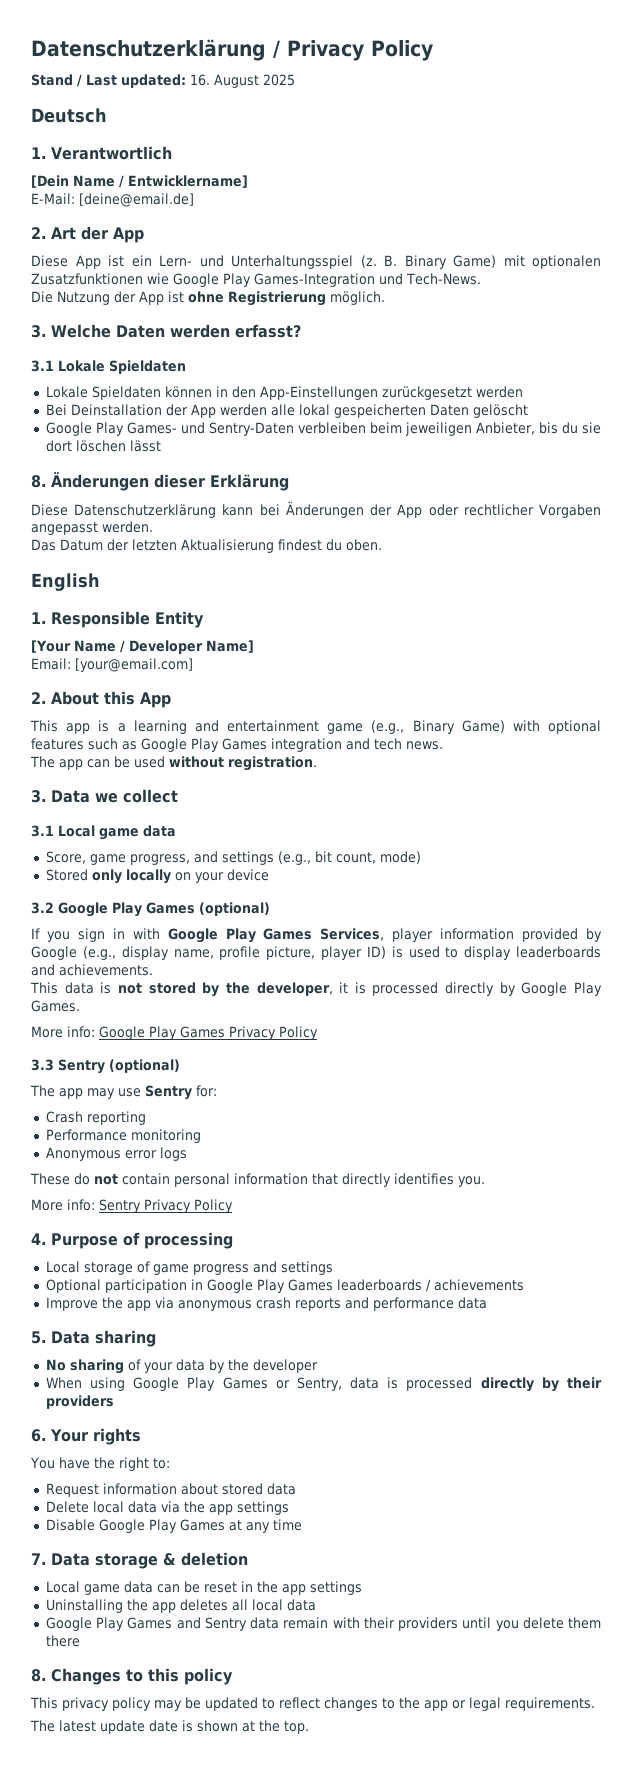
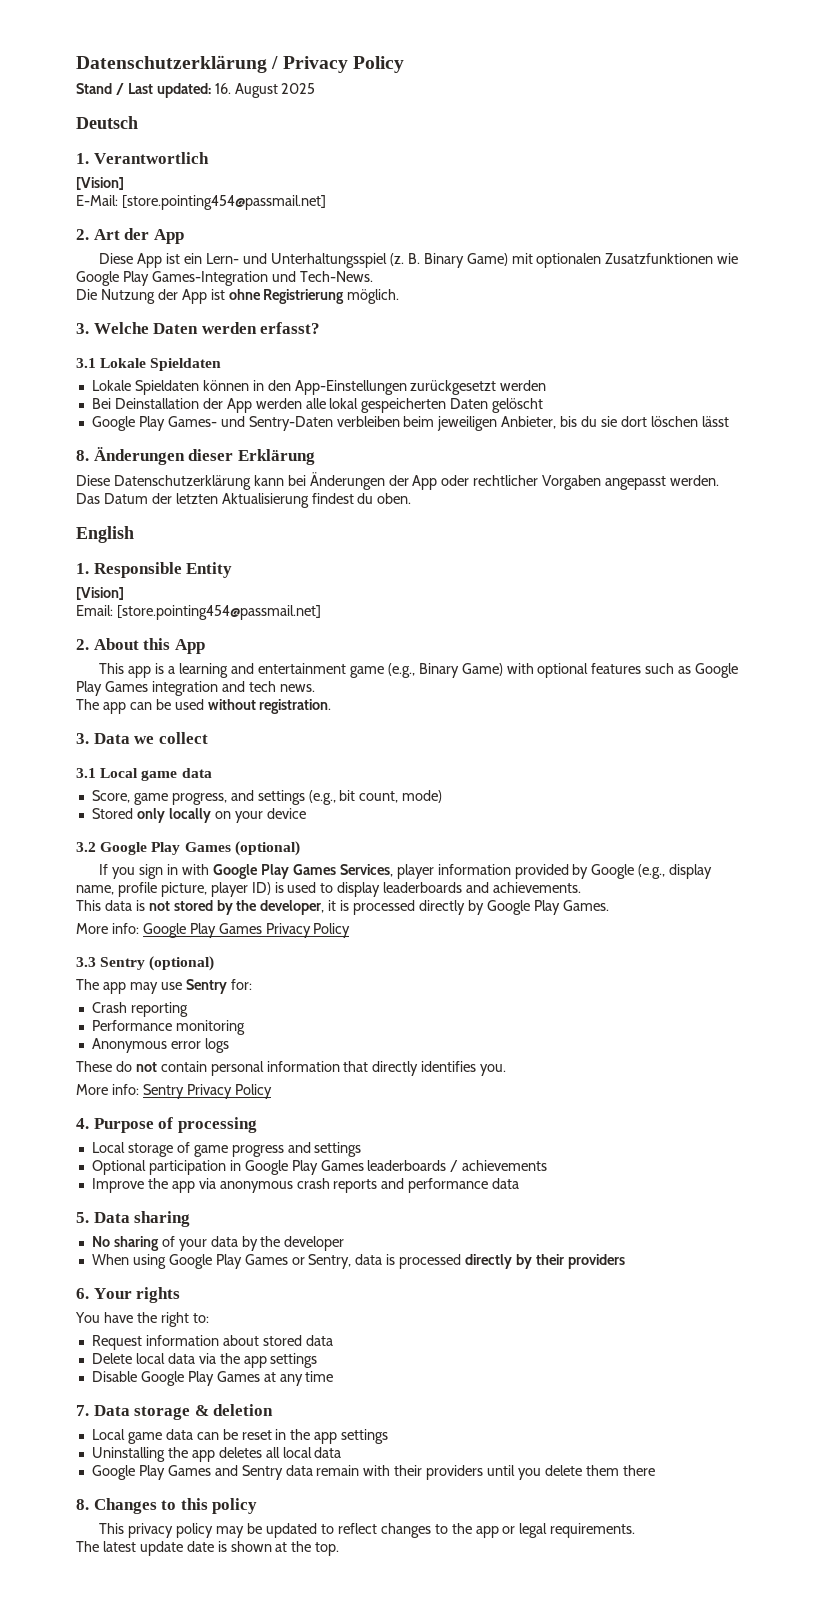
  1. Verantwortlich
- [Dein Name / Entwicklername]
+ [Vision]
- E-Mail: [deine@email.de]
+ E-Mail: [store.pointing454@passmail.net]
  1. Responsible Entity
- [Your Name / Developer Name]
+ [Vision]
- Email: [your@email.com]
+ Email: [store.pointing454@passmail.net]

